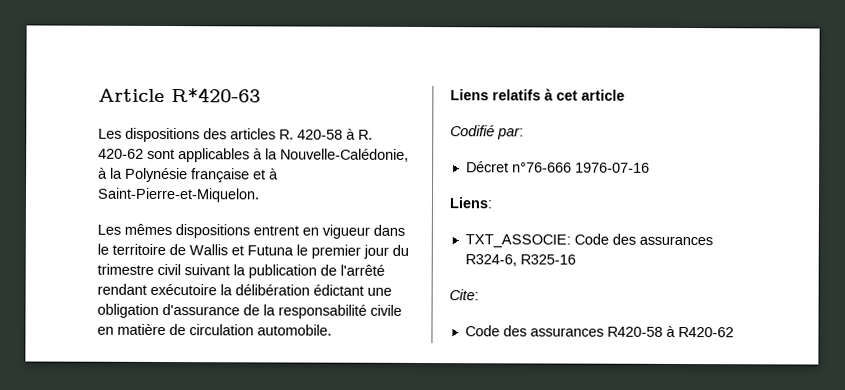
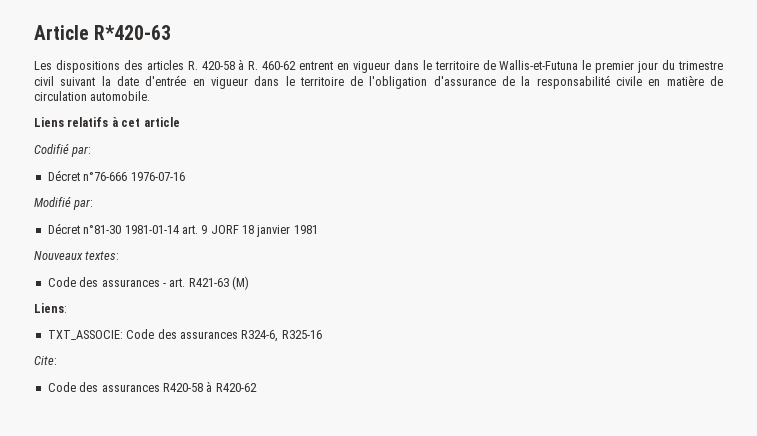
- Les dispositions des articles R. 420-58 à R. 420-62 sont applicables à la Nouvelle-Calédonie, à la Polynésie française et à Saint-Pierre-et-Miquelon.
- Les mêmes dispositions entrent en vigueur dans le territoire de Wallis et Futuna le premier jour du trimestre civil suivant la publication de l'arrêté rendant exécutoire la délibération édictant une obligation d'assurance de la responsabilité civile en matière de circulation automobile.
+ Les dispositions des articles R. 420-58 à R. 460-62 entrent en vigueur dans le territoire de Wallis-et-Futuna le premier jour du trimestre civil suivant la date d'entrée en vigueur dans le territoire de l'obligation d'assurance de la responsabilité civile en matière de circulation automobile.
+ Modifié par:
+ Décret n°81-30 1981-01-14 art. 9 JORF 18 janvier 1981
+ Nouveaux textes:
+ Code des assurances - art. R421-63 (M)

